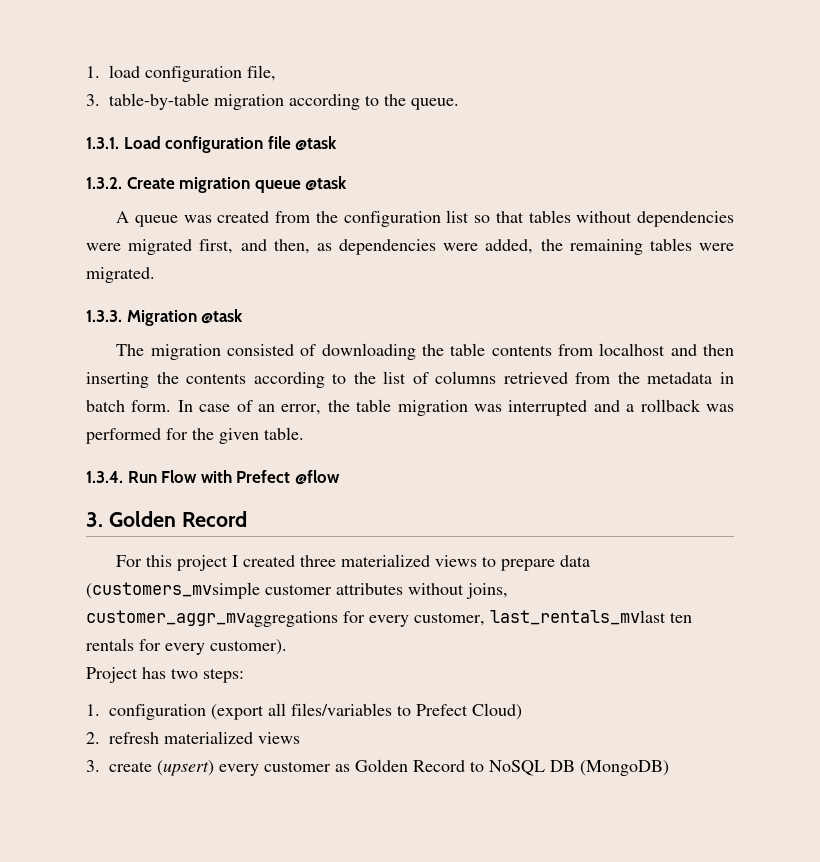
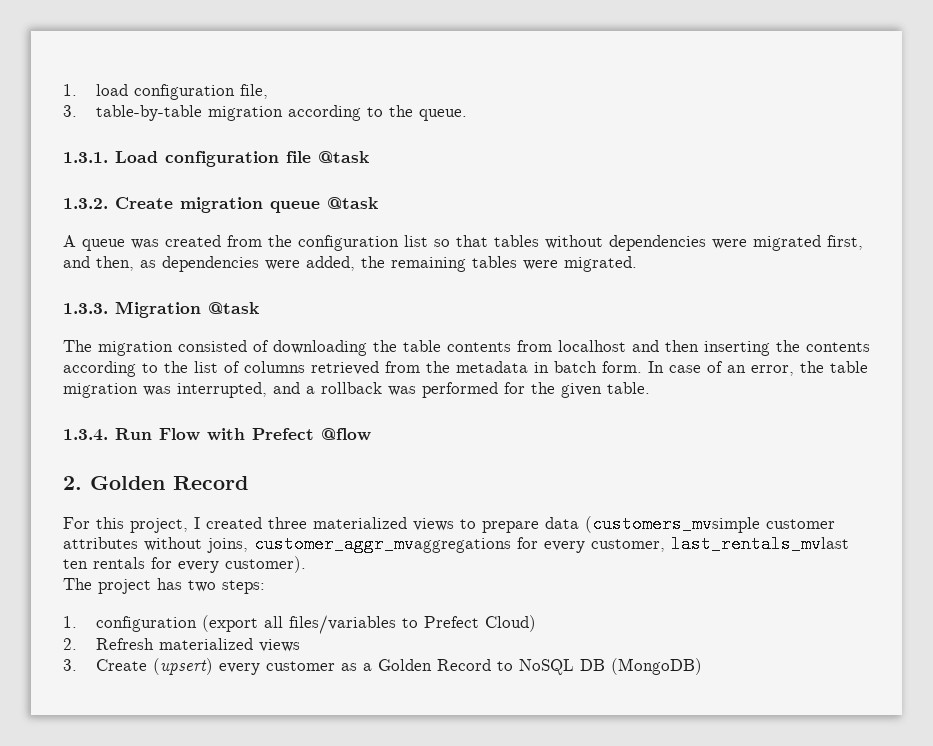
- In case of an error, the table migration was interrupted and a rollback was performed for the given table.
+ In case of an error, the table migration was interrupted, and a rollback was performed for the given table.
- 3. Golden Record
+ 2. Golden Record
- For this project I created three materialized views to prepare data (customers_mvsimple customer attributes without joins, customer_aggr_mvaggregations for every customer, last_rentals_mvlast ten rentals for every customer).
+ For this project, I created three materialized views to prepare data (customers_mvsimple customer attributes without joins, customer_aggr_mvaggregations for every customer, last_rentals_mvlast ten rentals for every customer).
- Project has two steps:
+ The project has two steps:
- 2. refresh materialized views
+ 2. Refresh materialized views
- 3. create (upsert) every customer as Golden Record to NoSQL DB (MongoDB)
+ 3. Create (upsert) every customer as a Golden Record to NoSQL DB (MongoDB)

